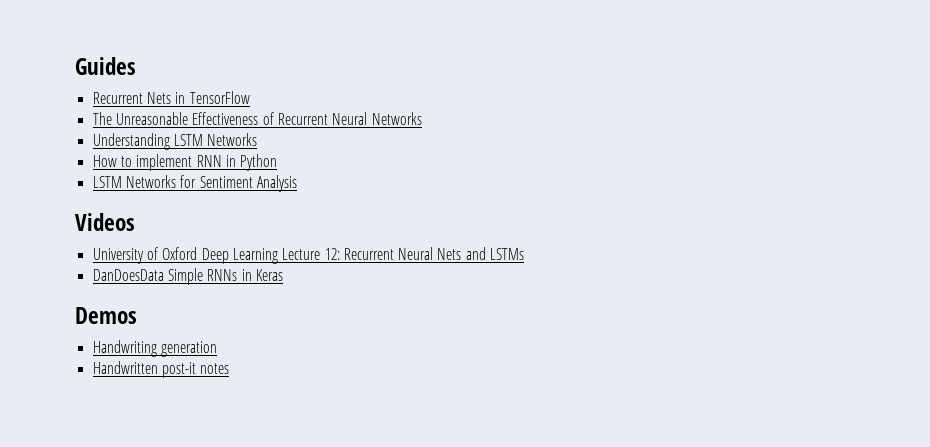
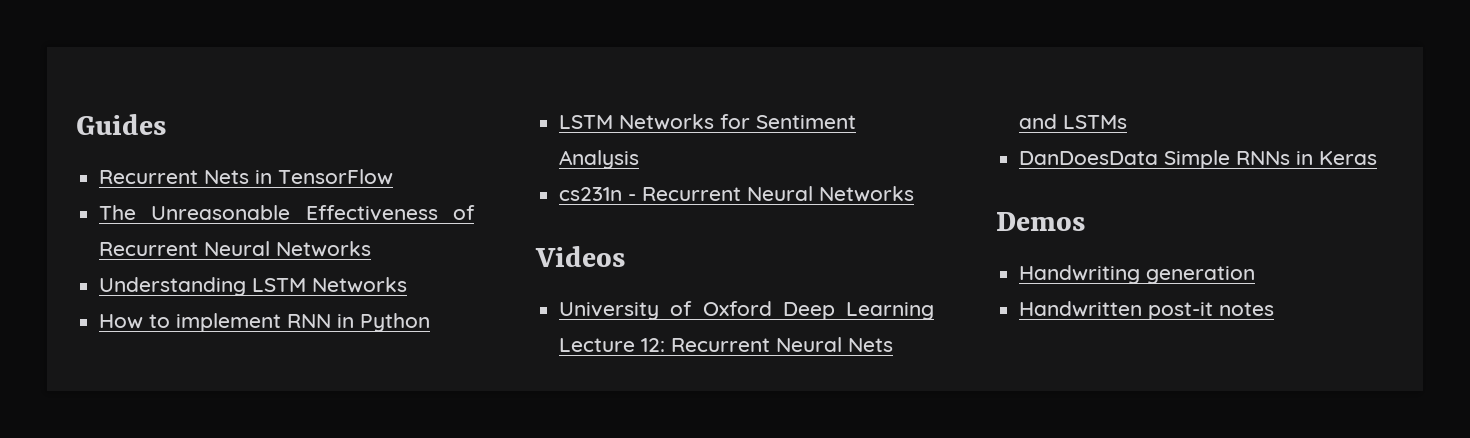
+ cs231n - Recurrent Neural Networks

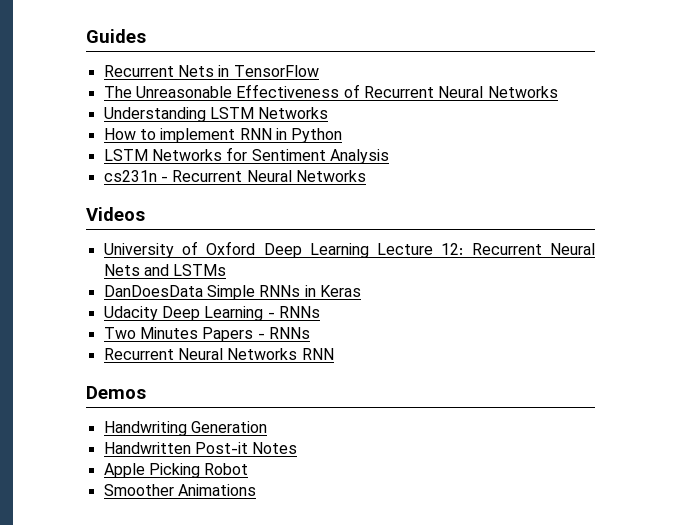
+ Udacity Deep Learning - RNNs
+ Two Minutes Papers - RNNs
+ Recurrent Neural Networks RNN
- Handwriting generation
+ Handwriting Generation
- Handwritten post-it notes
+ Handwritten Post-it Notes
+ Apple Picking Robot
+ Smoother Animations

